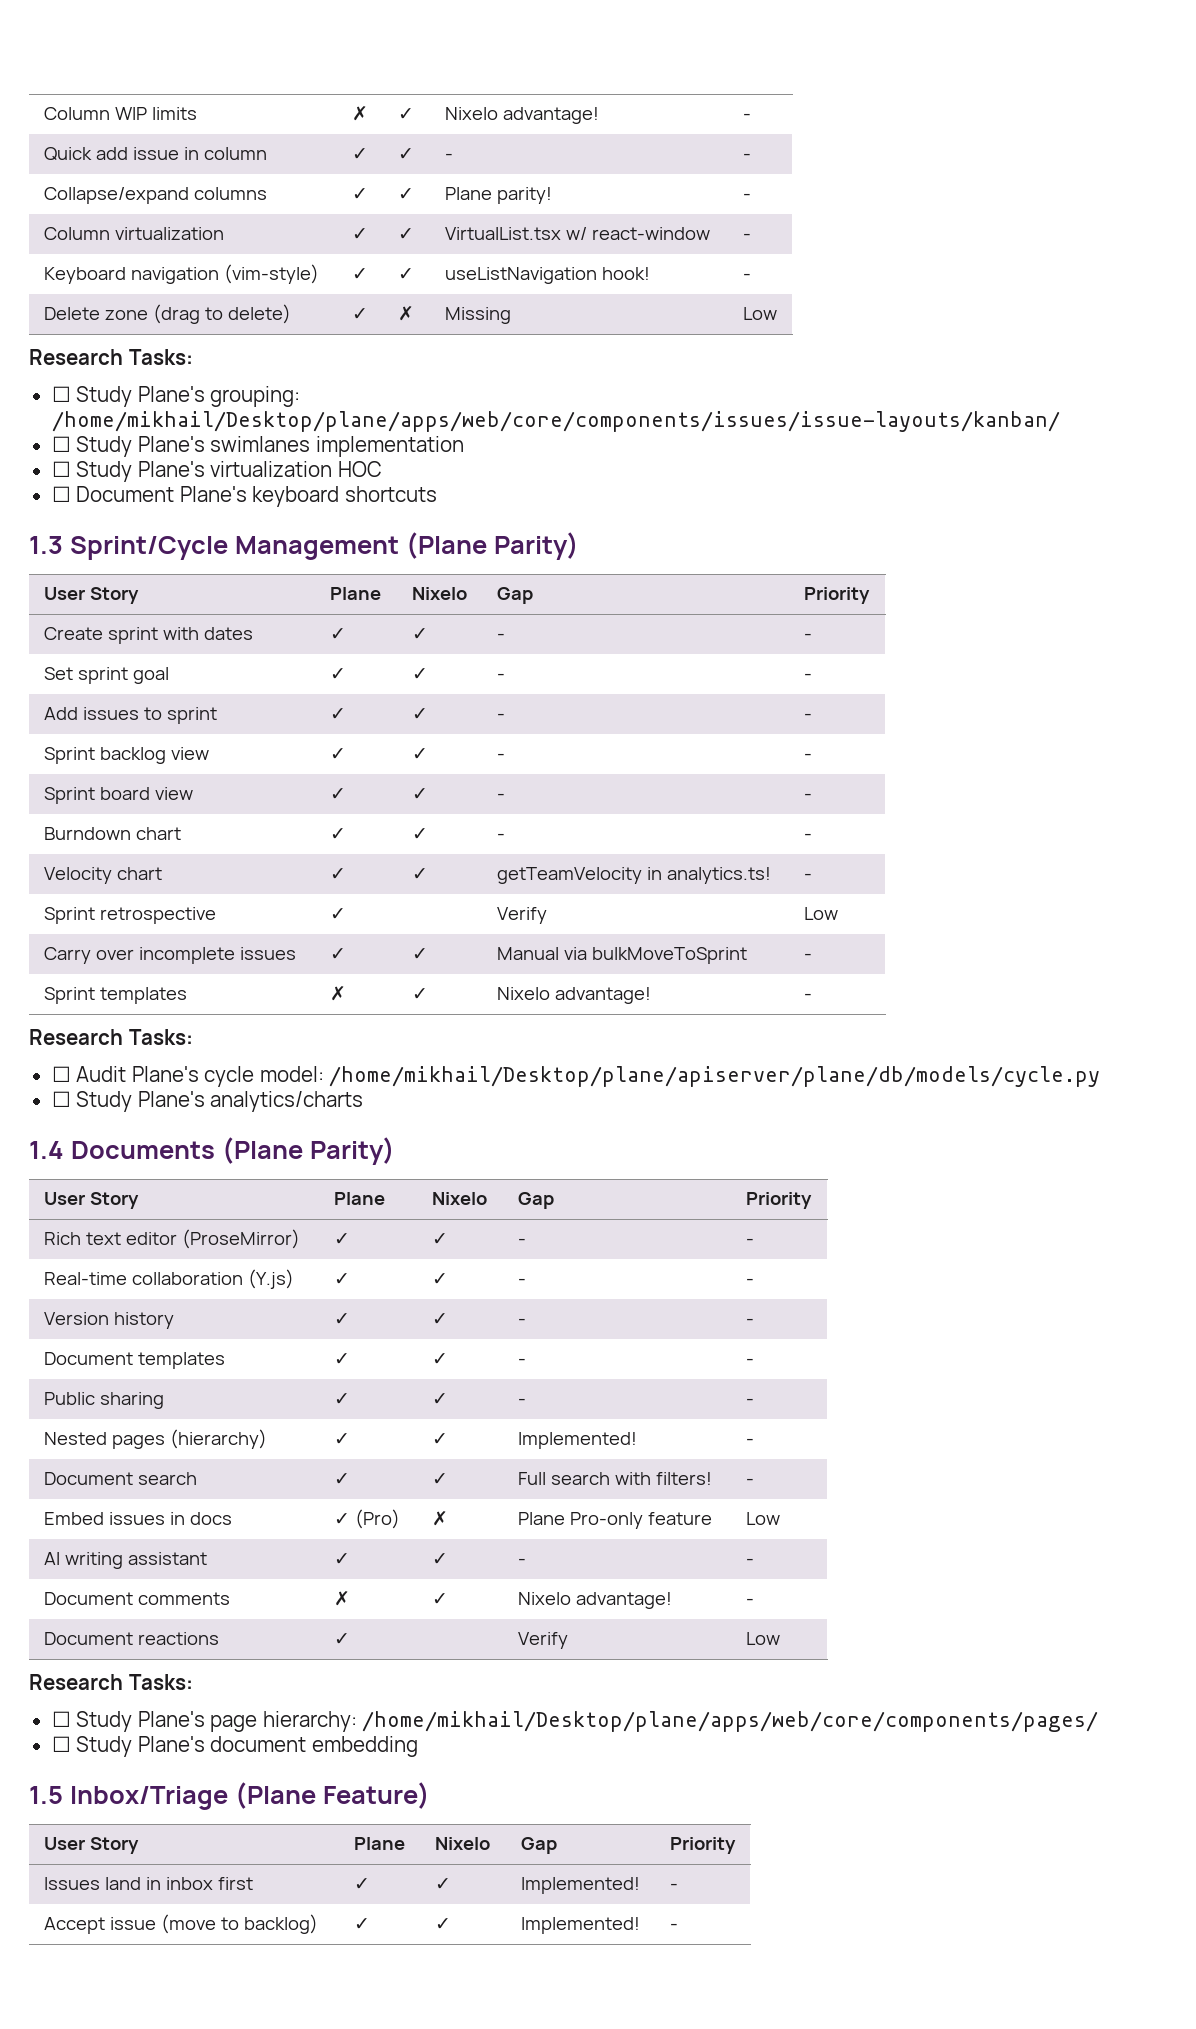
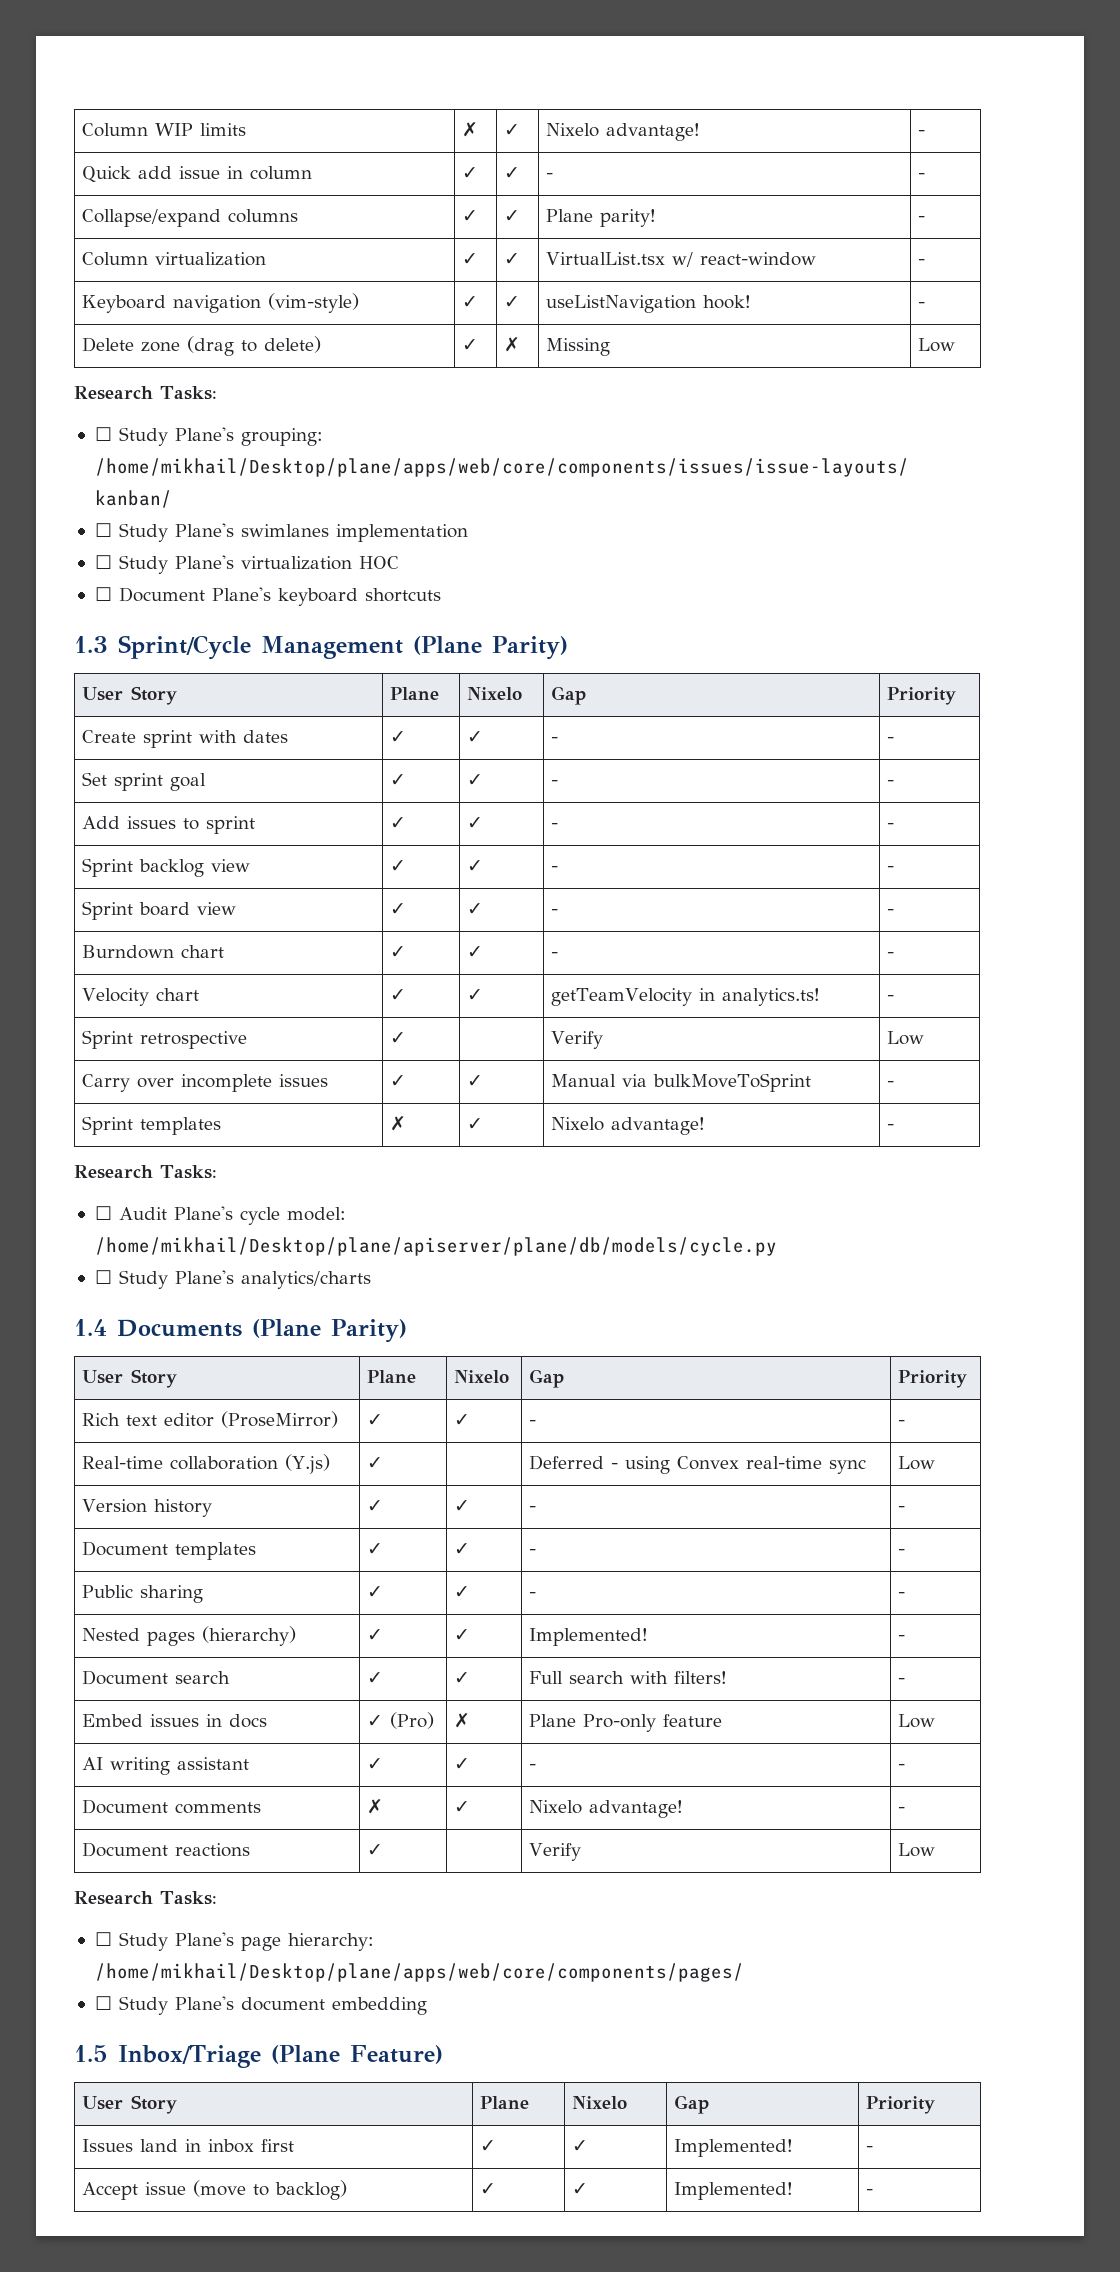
- Real-time collaboration (Y.js) | ✓ | ✓ | - | -
+ Real-time collaboration (Y.js) | ✓ | | Deferred - using Convex real-time sync | Low

